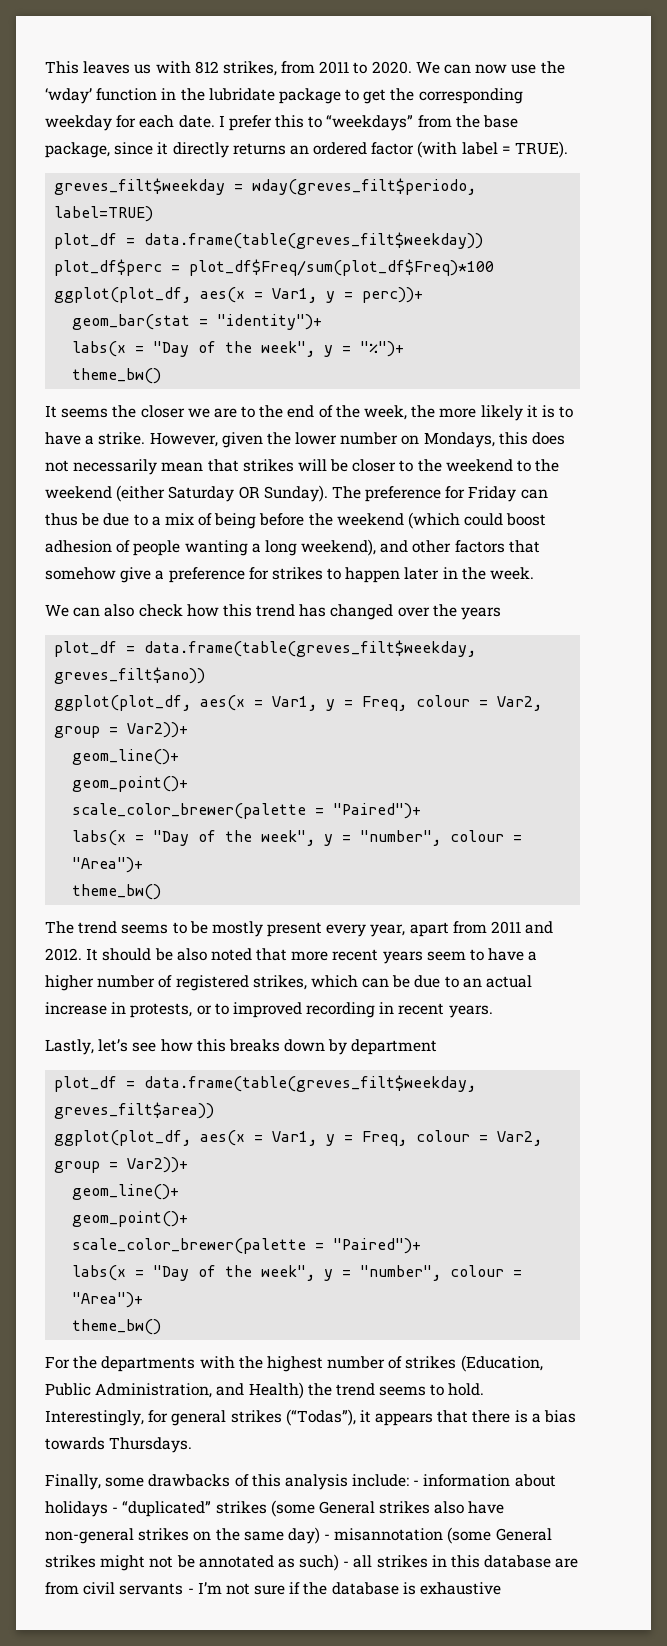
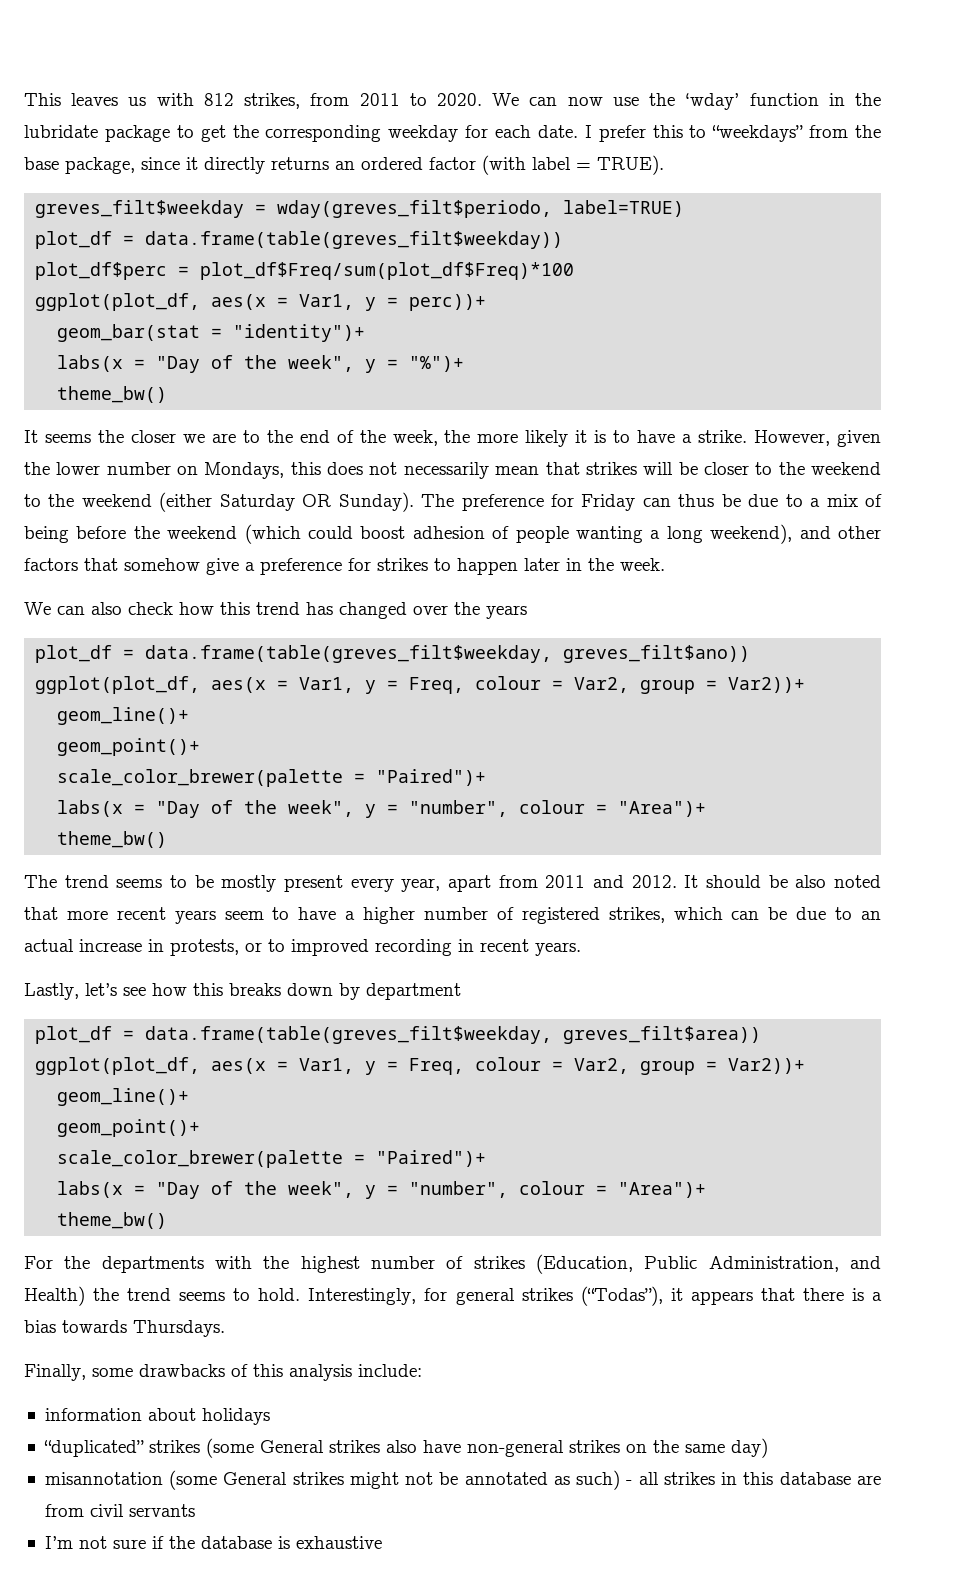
- Finally, some drawbacks of this analysis include: - information about holidays - “duplicated” strikes (some General strikes also have non-general strikes on the same day) - misannotation (some General strikes might not be annotated as such) - all strikes in this database are from civil servants - I’m not sure if the database is exhaustive
+ Finally, some drawbacks of this analysis include:
+ information about holidays
+ “duplicated” strikes (some General strikes also have non-general strikes on the same day)
+ misannotation (some General strikes might not be annotated as such) - all strikes in this database are from civil servants
+ I’m not sure if the database is exhaustive

